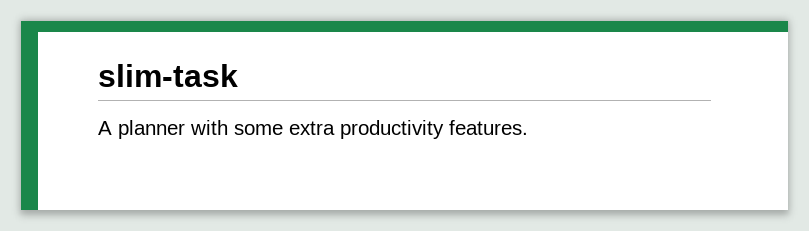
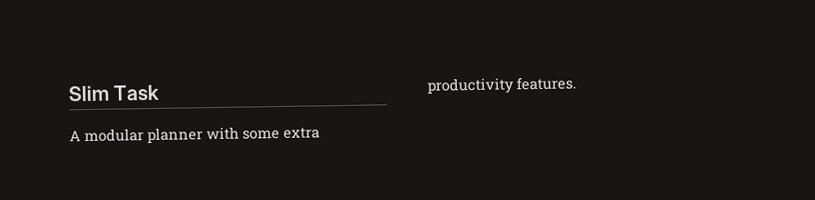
- slim-task
+ Slim Task
- A planner with some extra productivity features.
+ A modular planner with some extra productivity features.

